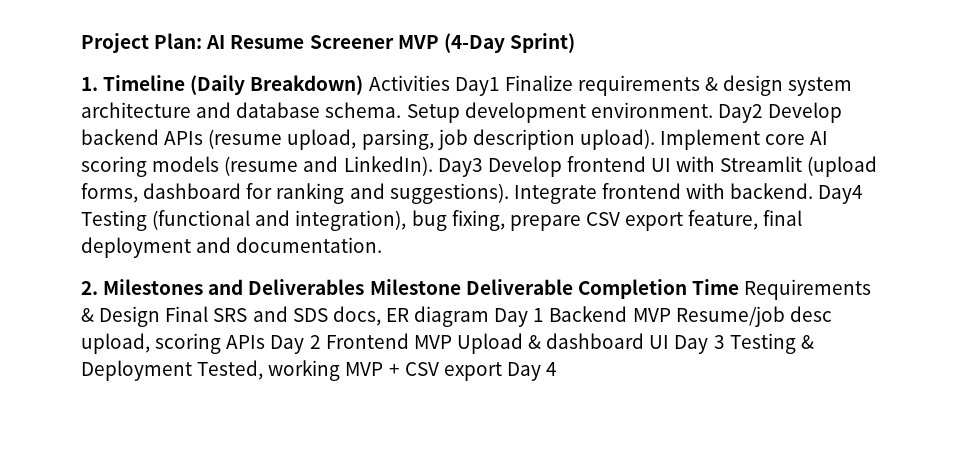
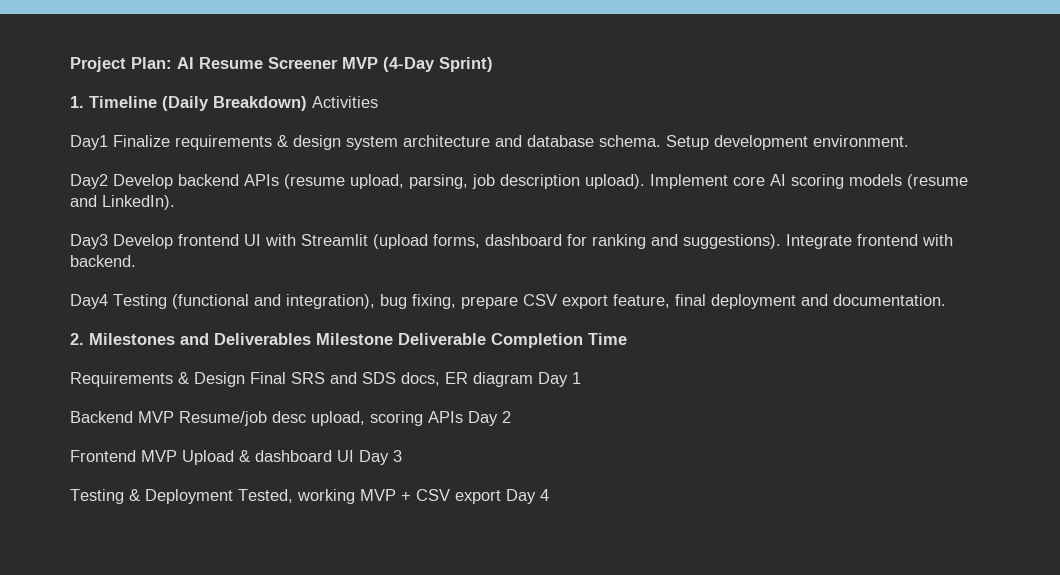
- 1. Timeline (Daily Breakdown) Activities Day1 Finalize requirements & design system architecture and database schema.
+ 1. Timeline (Daily Breakdown) Activities
+ Day1 Finalize requirements & design system architecture and database schema.
- Setup development environment. Day2 Develop backend APIs (resume upload, parsing, job description upload).
+ Setup development environment.
+ Day2 Develop backend APIs (resume upload, parsing, job description upload).
- Implement core AI scoring models (resume and LinkedIn). Day3 Develop frontend UI with Streamlit (upload forms, dashboard for ranking and suggestions).
+ Implement core AI scoring models (resume and LinkedIn).
+ Day3 Develop frontend UI with Streamlit (upload forms, dashboard for ranking and suggestions).
- Integrate frontend with backend. Day4 Testing (functional and integration), bug fixing, prepare CSV export feature, final deployment and documentation.
+ Integrate frontend with backend.
+ Day4 Testing (functional and integration), bug fixing, prepare CSV export feature, final deployment and documentation.
- 2. Milestones and Deliverables Milestone Deliverable Completion Time Requirements & Design Final SRS and SDS docs, ER diagram Day 1 Backend MVP Resume/job desc upload, scoring APIs Day 2 Frontend MVP Upload & dashboard UI Day 3 Testing & Deployment Tested, working MVP + CSV export Day 4
+ 2. Milestones and Deliverables Milestone Deliverable Completion Time
+ Requirements & Design Final SRS and SDS docs, ER diagram Day 1
+ Backend MVP Resume/job desc upload, scoring APIs Day 2
+ Frontend MVP Upload & dashboard UI Day 3
+ Testing & Deployment Tested, working MVP + CSV export Day 4

